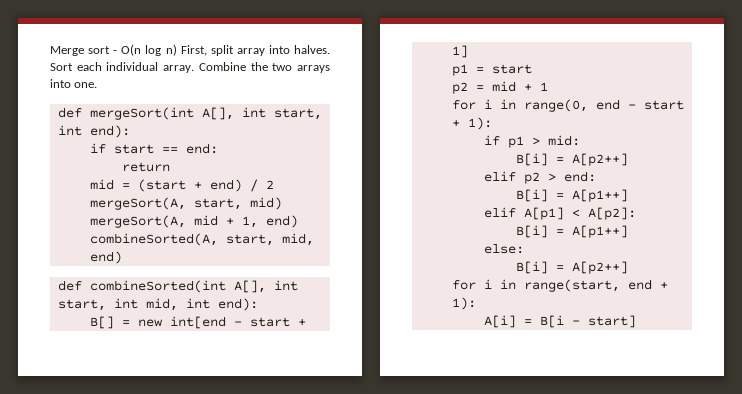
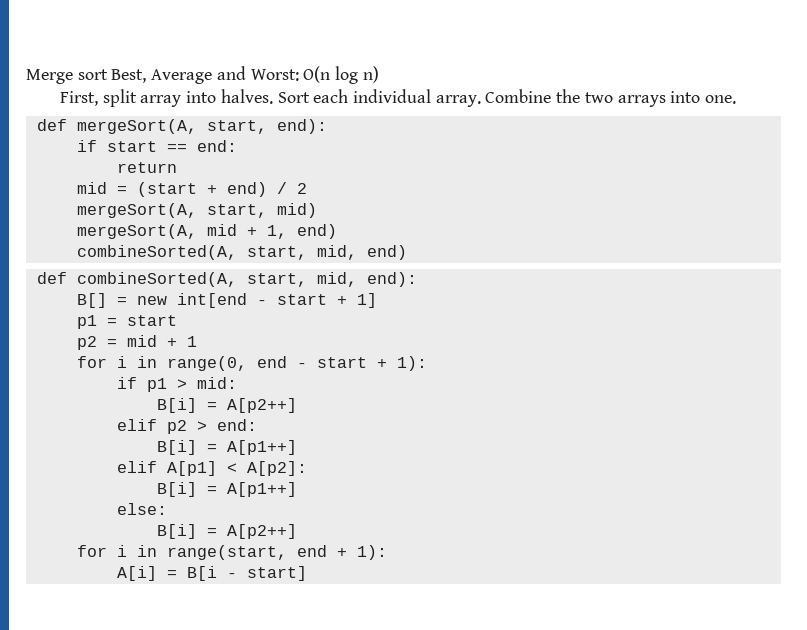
- Merge sort - O(n log n) First, split array into halves.
+ Merge sort Best, Average and Worst: O(n log n)
+ First, split array into halves.
- def mergeSort(int A[], int start, int end):
+ def mergeSort(A, start, end):
- def combineSorted(int A[], int start, int mid, int end):
+ def combineSorted(A, start, mid, end):

